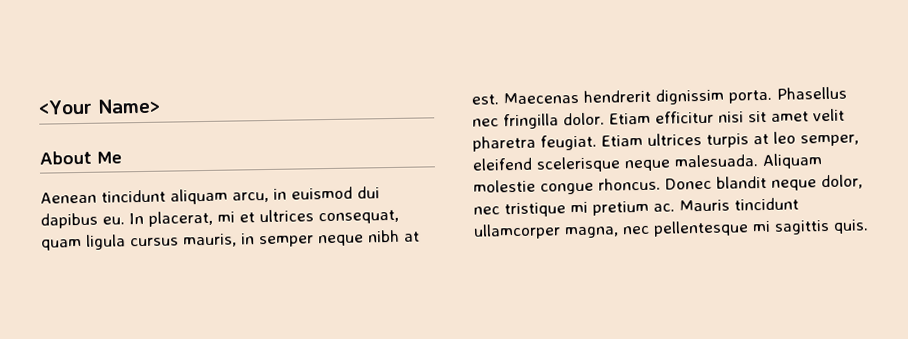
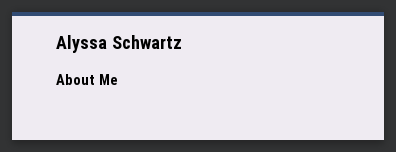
- <Your Name>
+ Alyssa Schwartz
- Aenean tincidunt aliquam arcu, in euismod dui dapibus eu. In placerat, mi et ultrices consequat, quam ligula cursus mauris, in semper neque nibh at est. Maecenas hendrerit dignissim porta. Phasellus nec fringilla dolor. Etiam efficitur nisi sit amet velit pharetra feugiat. Etiam ultrices turpis at leo semper, eleifend scelerisque neque malesuada. Aliquam molestie congue rhoncus. Donec blandit neque dolor, nec tristique mi pretium ac. Mauris tincidunt ullamcorper magna, nec pellentesque mi sagittis quis.

